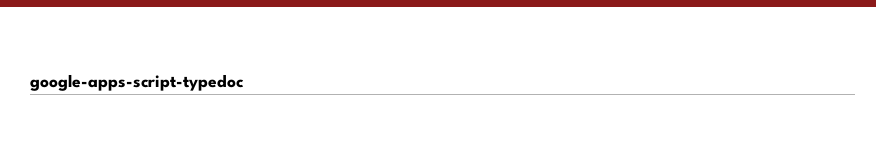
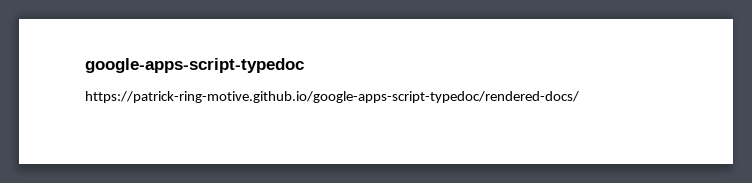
+ https://patrick-ring-motive.github.io/google-apps-script-typedoc/rendered-docs/

